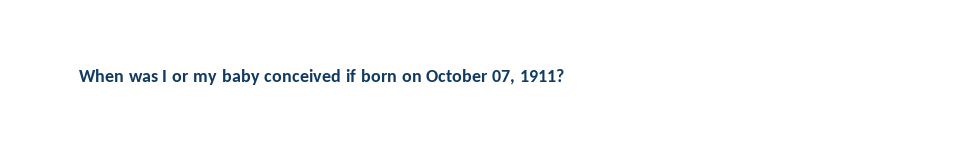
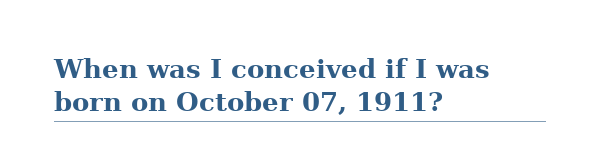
- When was I or my baby conceived if born on October 07, 1911?
+ When was I conceived if I was born on October 07, 1911?

